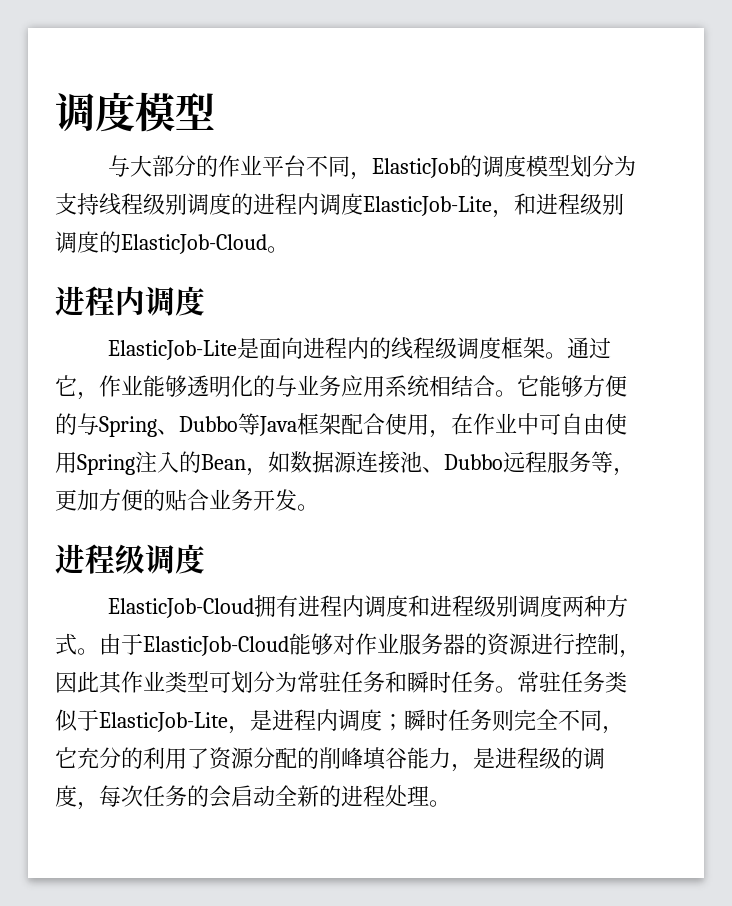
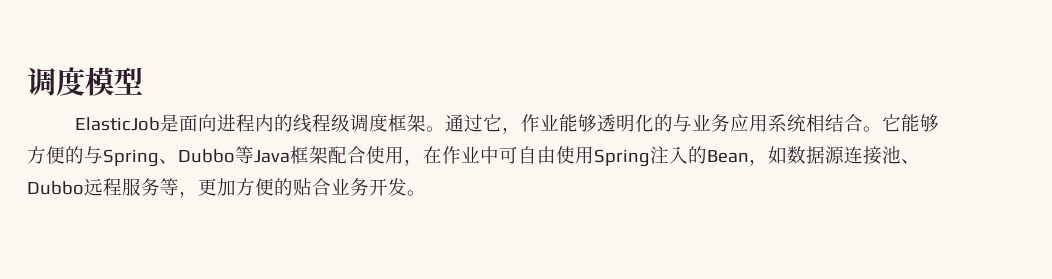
- 与大部分的作业平台不同，ElasticJob的调度模型划分为支持线程级别调度的进程内调度ElasticJob-Lite，和进程级别调度的ElasticJob-Cloud。
- 进程内调度
- ElasticJob-Lite是面向进程内的线程级调度框架。
+ ElasticJob是面向进程内的线程级调度框架。
- 进程级调度
- ElasticJob-Cloud拥有进程内调度和进程级别调度两种方式。由于ElasticJob-Cloud能够对作业服务器的资源进行控制，因此其作业类型可划分为常驻任务和瞬时任务。常驻任务类似于ElasticJob-Lite，是进程内调度；瞬时任务则完全不同，它充分的利用了资源分配的削峰填谷能力，是进程级的调度，每次任务的会启动全新的进程处理。

